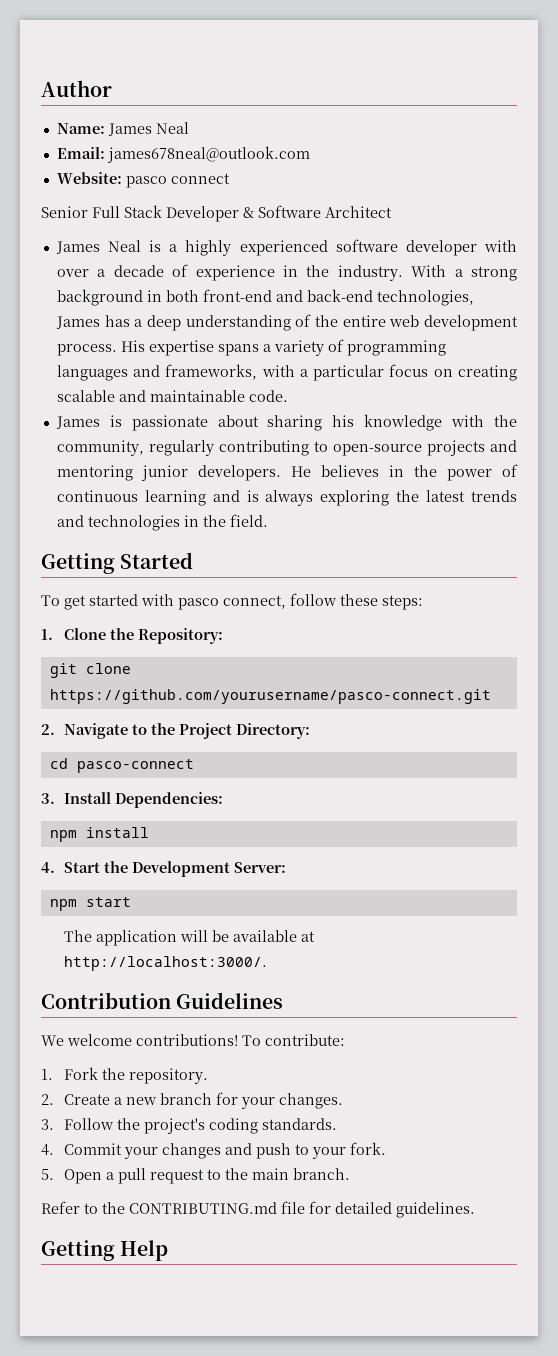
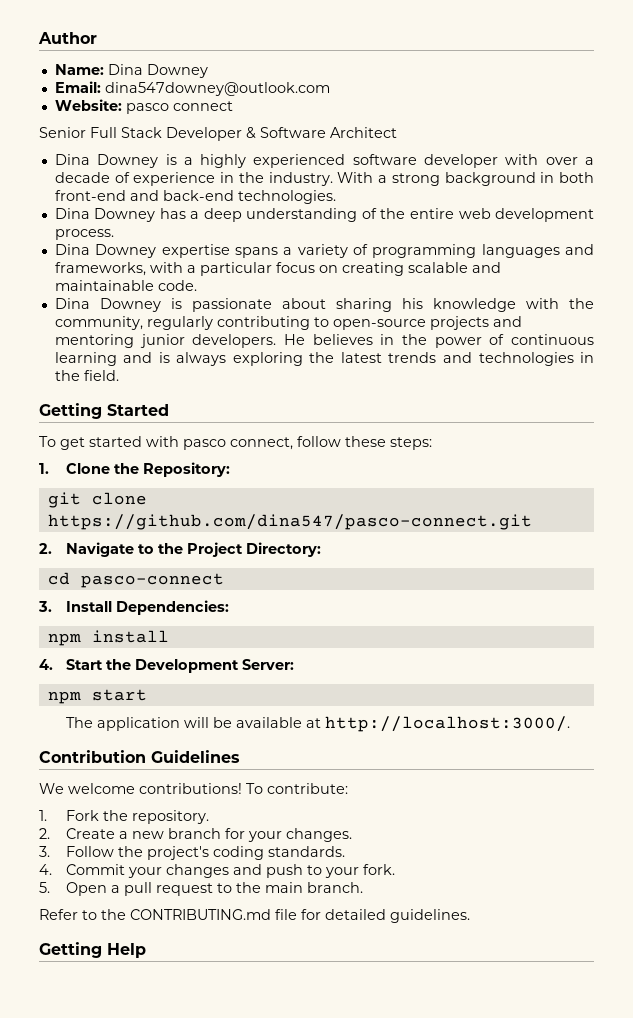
- Name: James Neal
+ Name: Dina Downey
- Email: james678neal@outlook.com
+ Email: dina547downey@outlook.com
- James Neal is a highly experienced software developer with over a decade of experience in the industry.
+ Dina Downey is a highly experienced software developer with over a decade of experience in the industry.
- With a strong background in both front-end and back-end technologies, James has a deep understanding of the entire web development process. His expertise spans a variety of programming languages and frameworks, with a particular focus on creating scalable and maintainable code.
+ With a strong background in both front-end and back-end technologies.
+ Dina Downey has a deep understanding of the entire web development process.
+ Dina Downey expertise spans a variety of programming languages and frameworks, with a particular focus on creating scalable and maintainable code.
- James is passionate about sharing his knowledge with the community, regularly contributing to open-source projects and mentoring junior developers.
+ Dina Downey is passionate about sharing his knowledge with the community, regularly contributing to open-source projects and mentoring junior developers.
- git clone https://github.com/yourusername/pasco-connect.git
+ git clone https://github.com/dina547/pasco-connect.git

